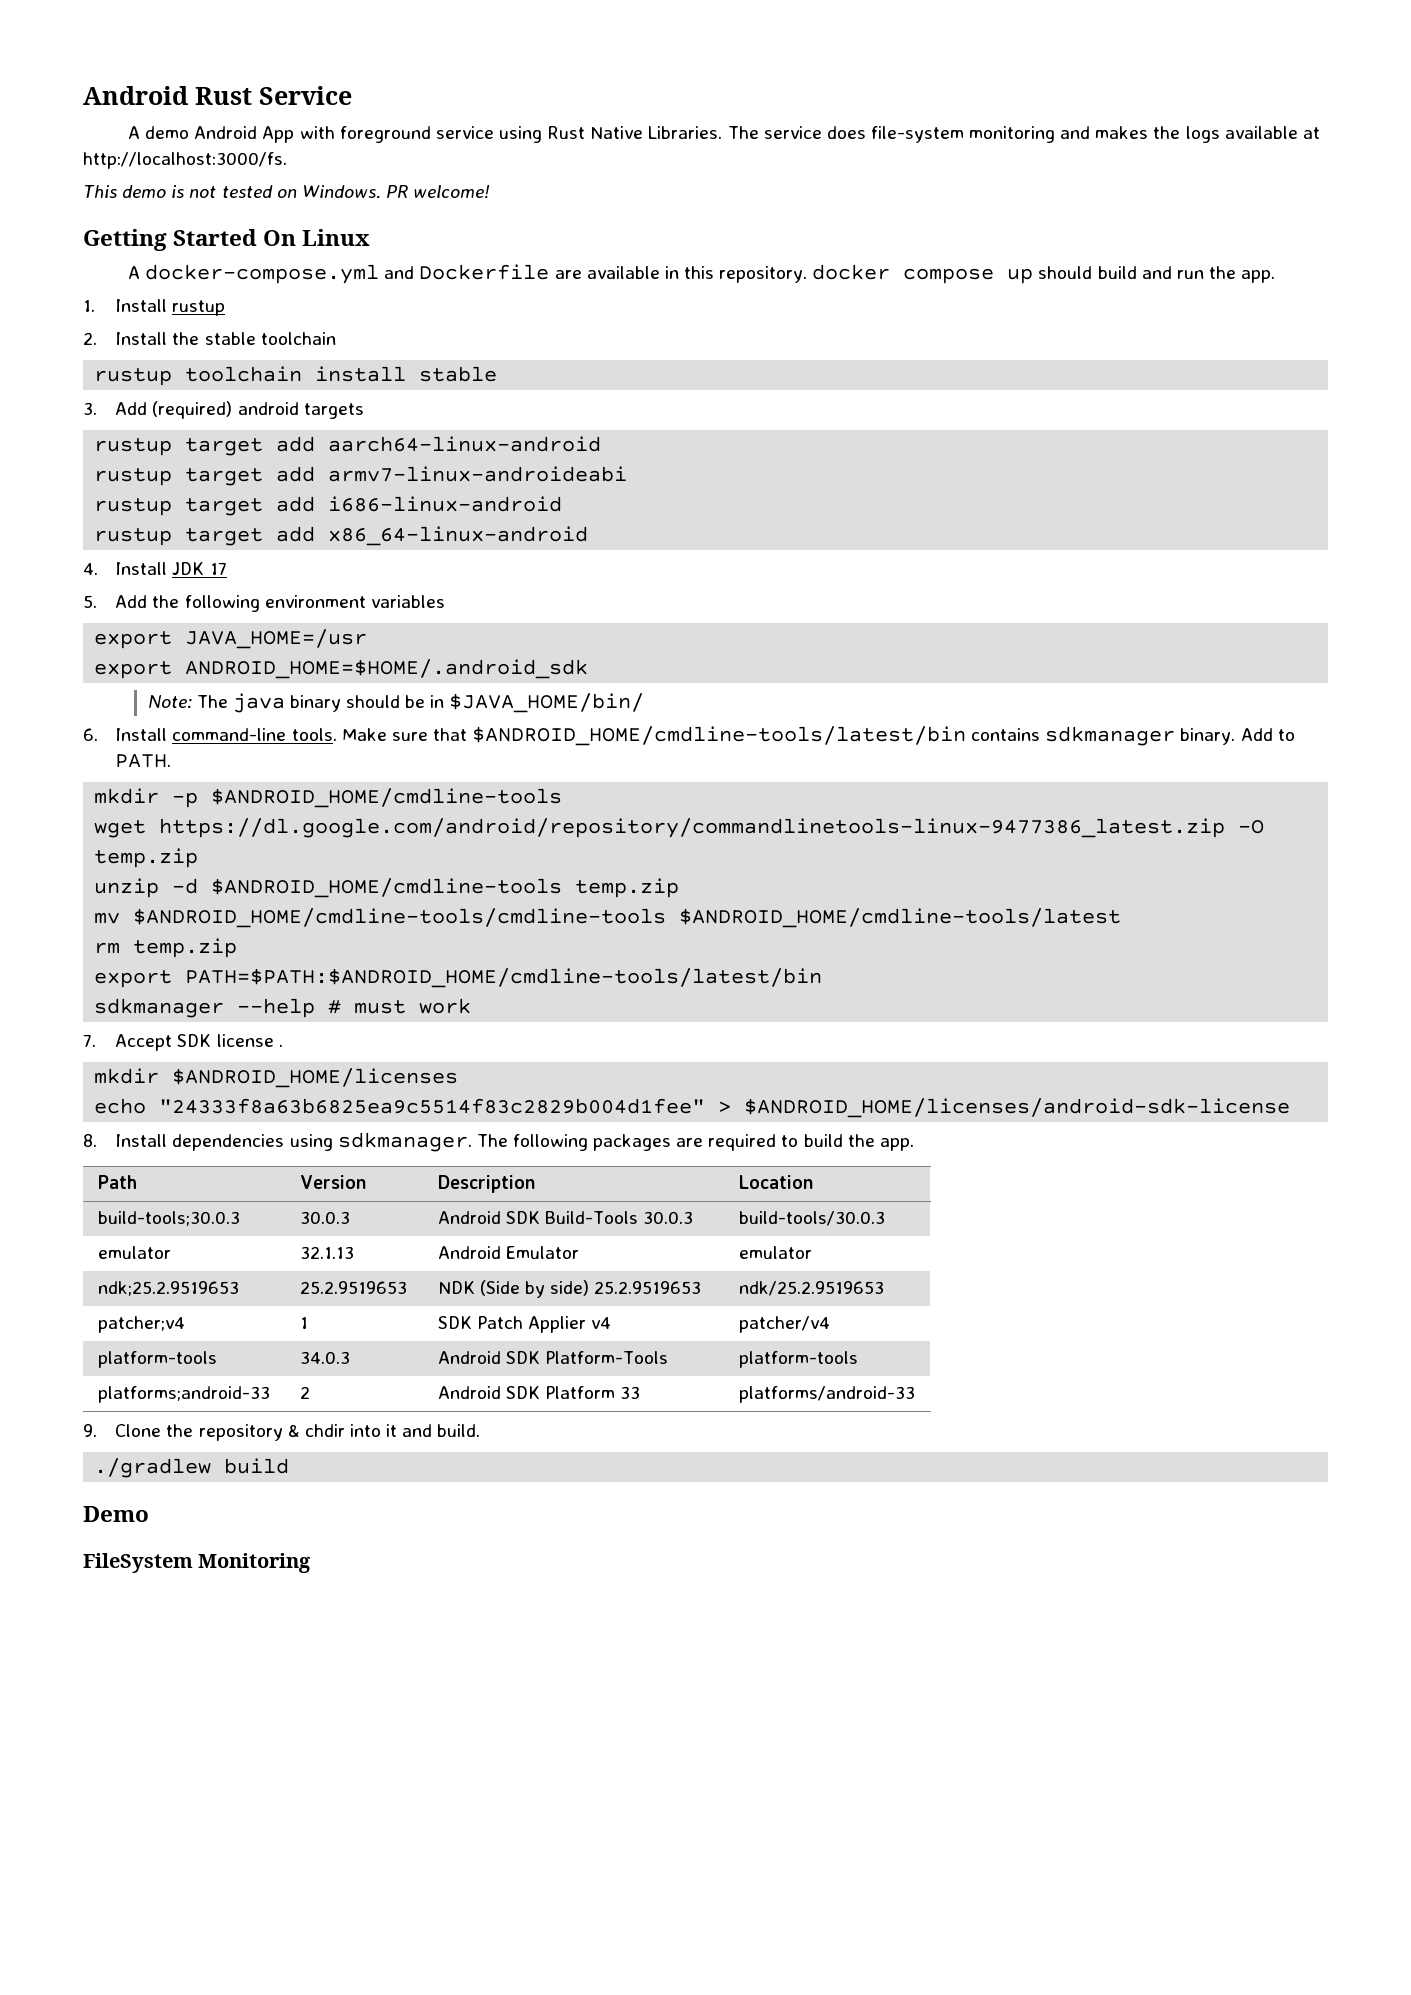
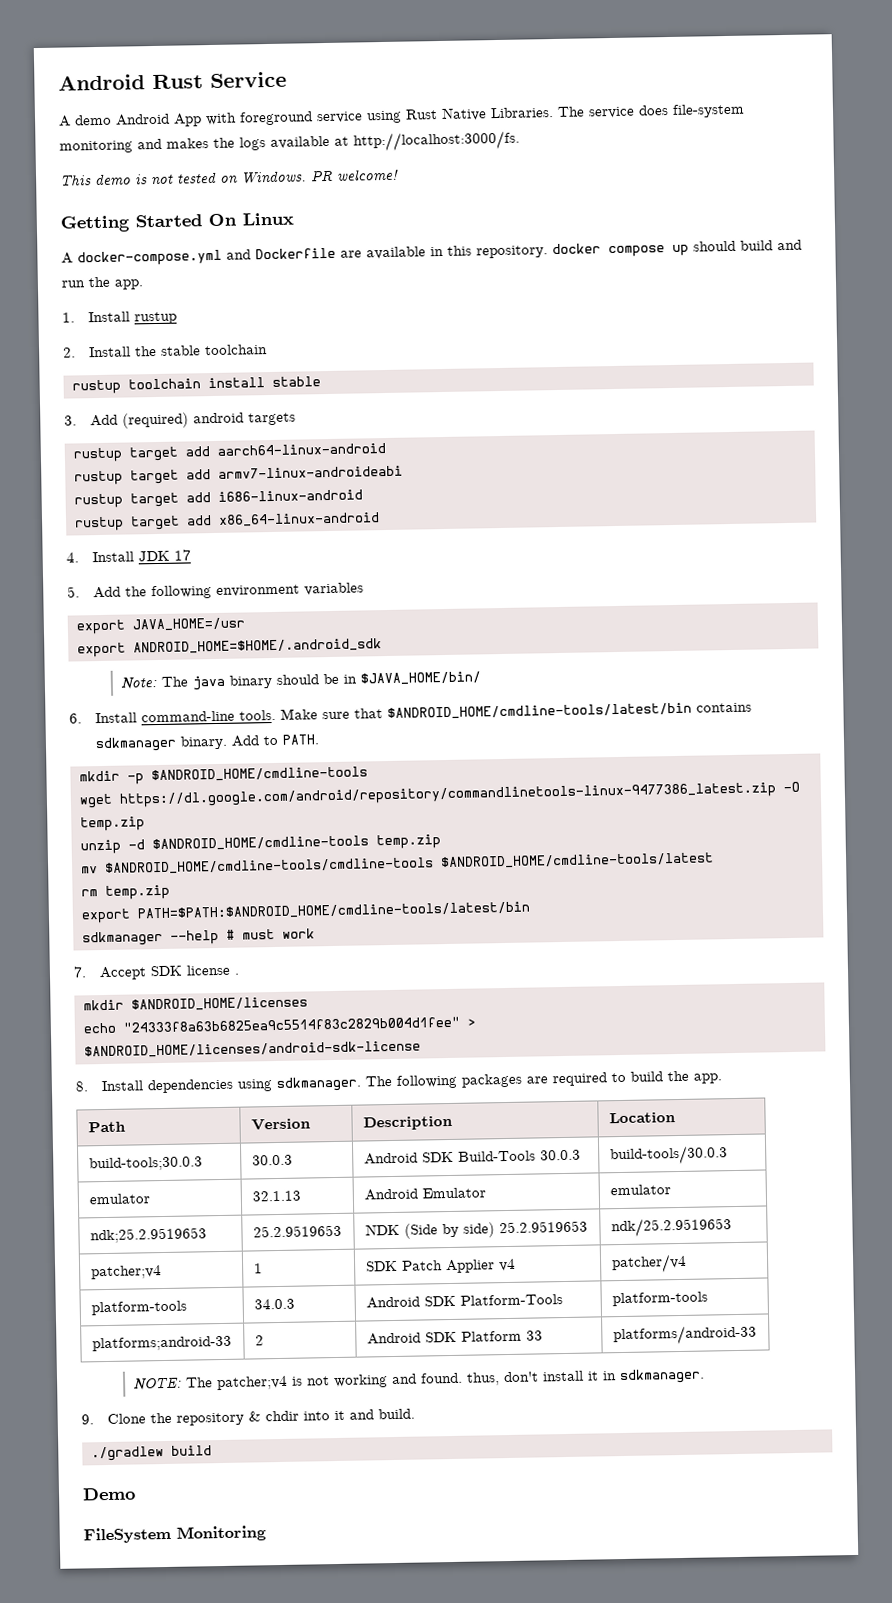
+ NOTE: The patcher;v4 is not working and found. thus, don't install it in sdkmanager.

